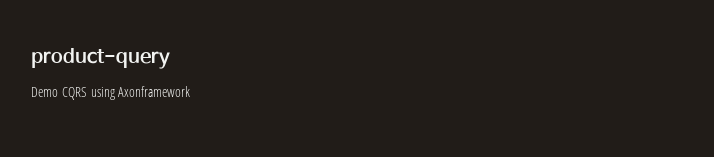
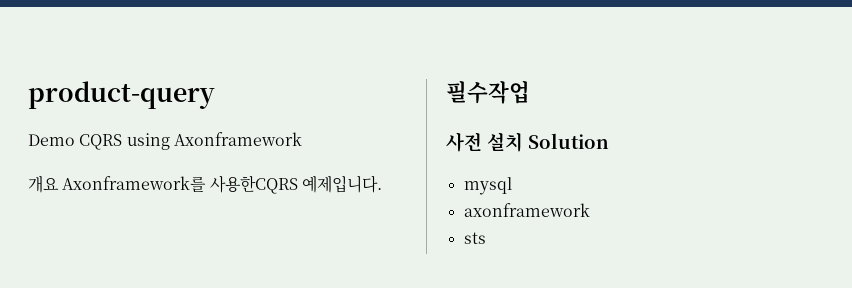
+ 개요 Axonframework를 사용한CQRS 예제입니다.
+ 필수작업
+ 사전 설치 Solution
+ mysql
+ axonframework
+ sts

